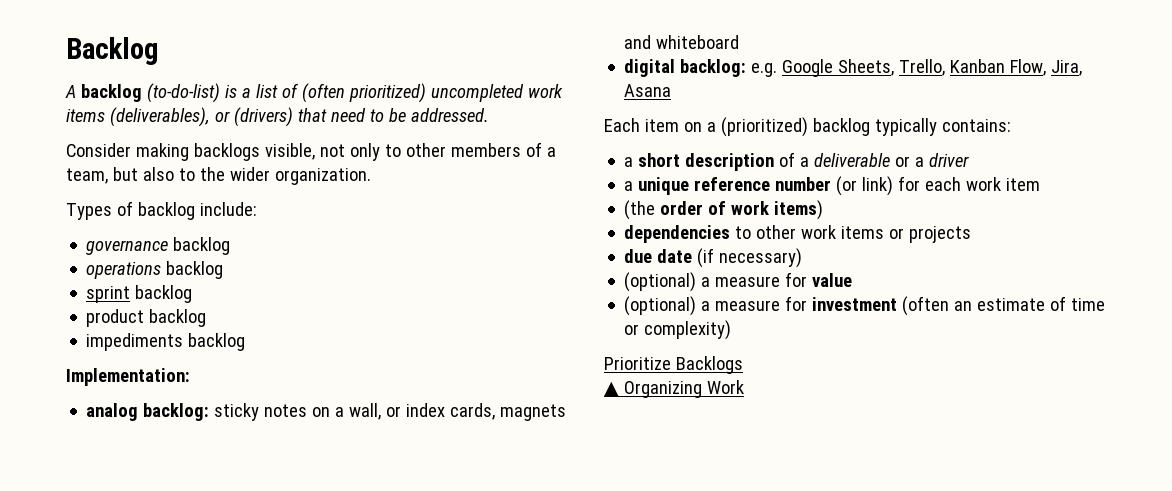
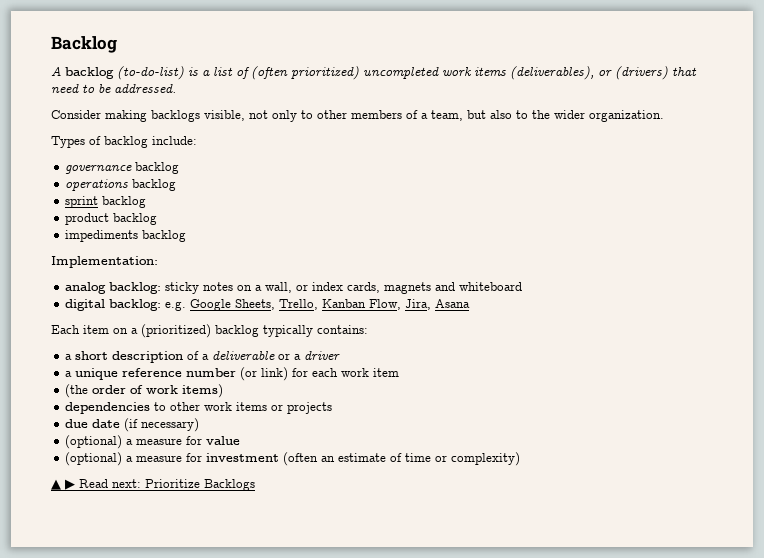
- Prioritize Backlogs
+ ▲ ▶ Read next: Prioritize Backlogs
- ▲ Organizing Work

